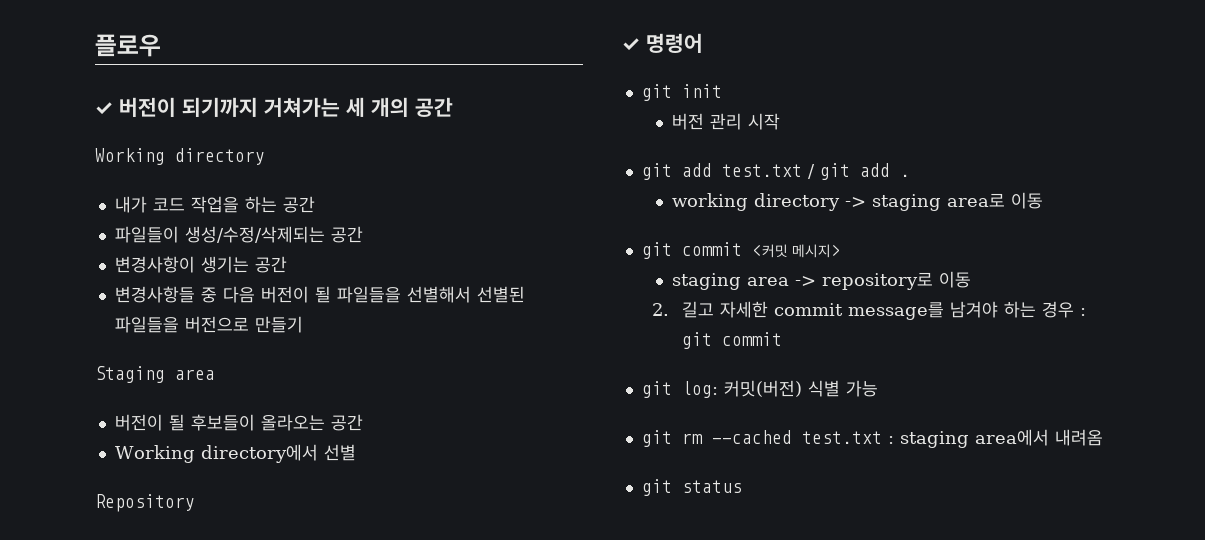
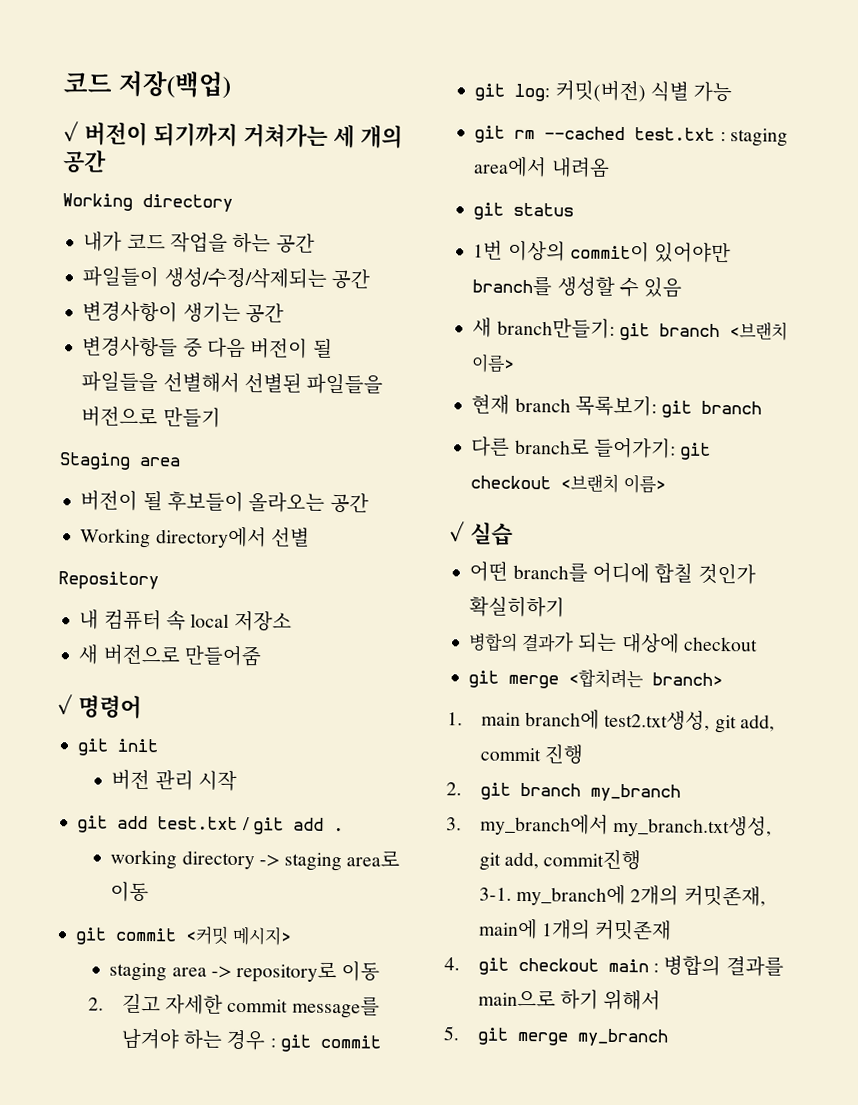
- 플로우
+ 코드 저장(백업)
+ 내 컴퓨터 속 local 저장소
+ 새 버전으로 만들어줌
+ 1번 이상의 commit이 있어야만 branch를 생성할 수 있음
+ 새 branch만들기: git branch <브랜치 이름>
+ 현재 branch 목록보기: git branch
+ 다른 branch로 들어가기: git checkout <브랜치 이름>
+ ✓ 실습
+ 어떤 branch를 어디에 합칠 것인가 확실히하기
+ 병합의 결과가 되는 대상에 checkout
+ git merge <합치려는 branch>
+ 1. main branch에 test2.txt생성, git add, commit 진행
+ 2. git branch my_branch
+ 3. my_branch에서 my_branch.txt생성, git add, commit진행
+ 3-1. my_branch에 2개의 커밋존재, main에 1개의 커밋존재
+ 4. git checkout main : 병합의 결과를 main으로 하기 위해서
+ 5. git merge my_branch

